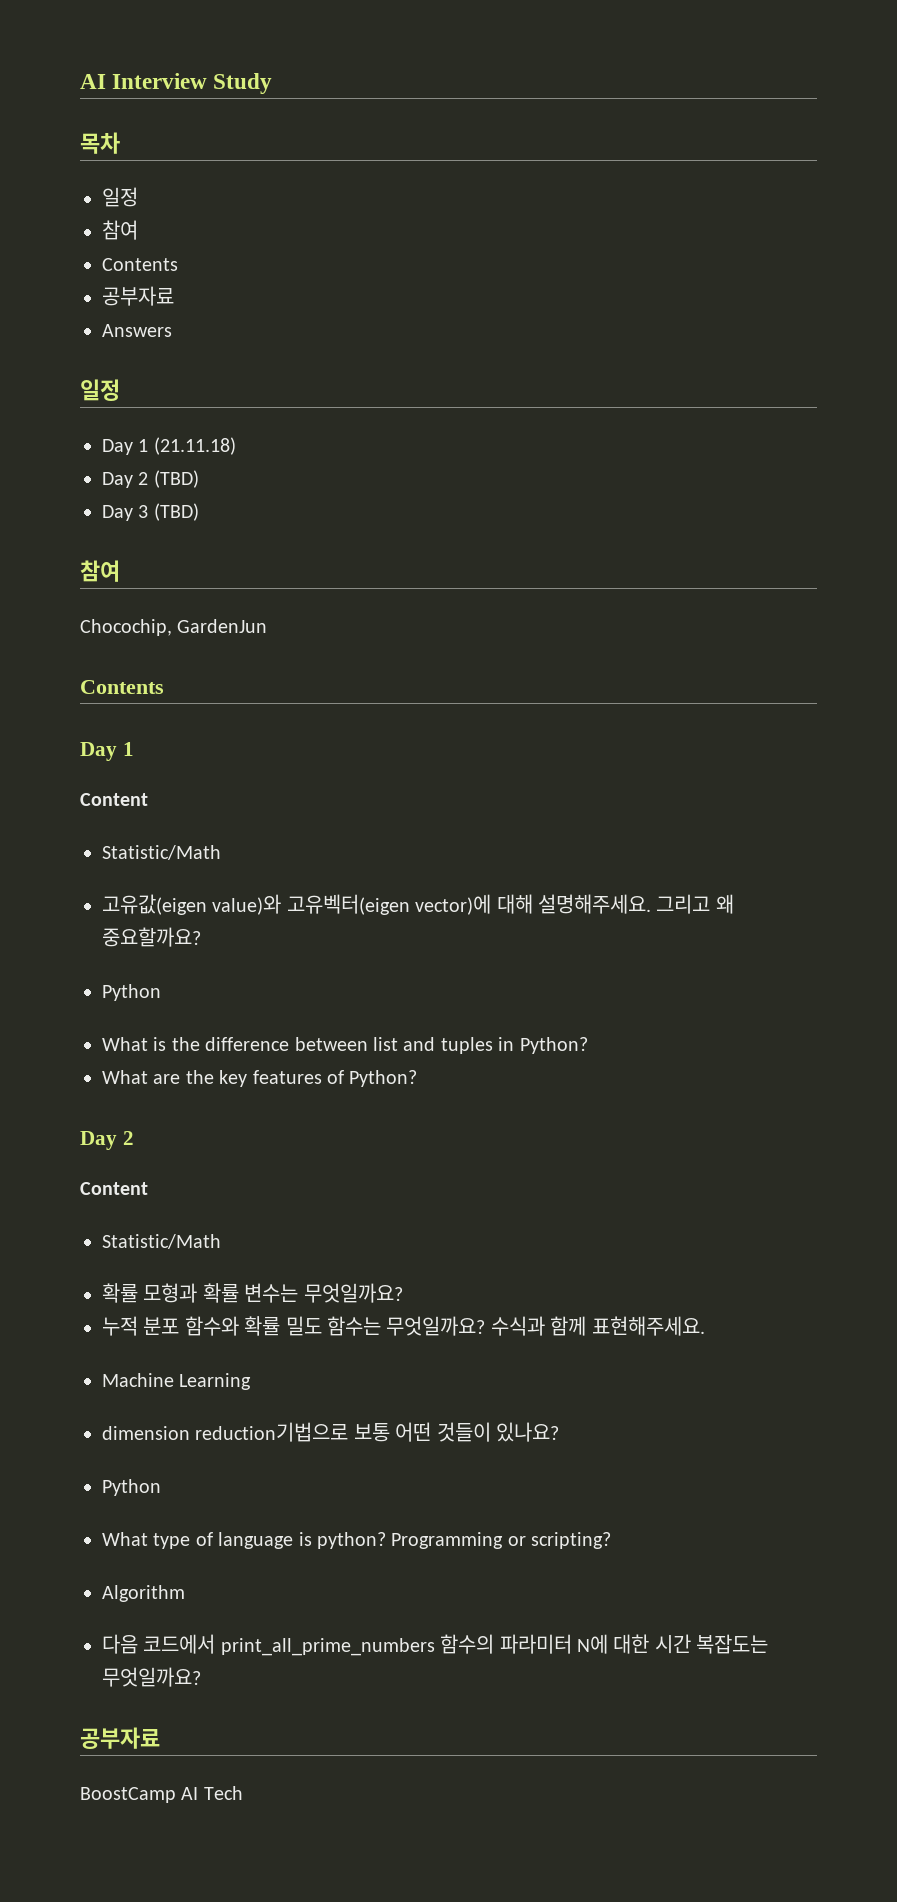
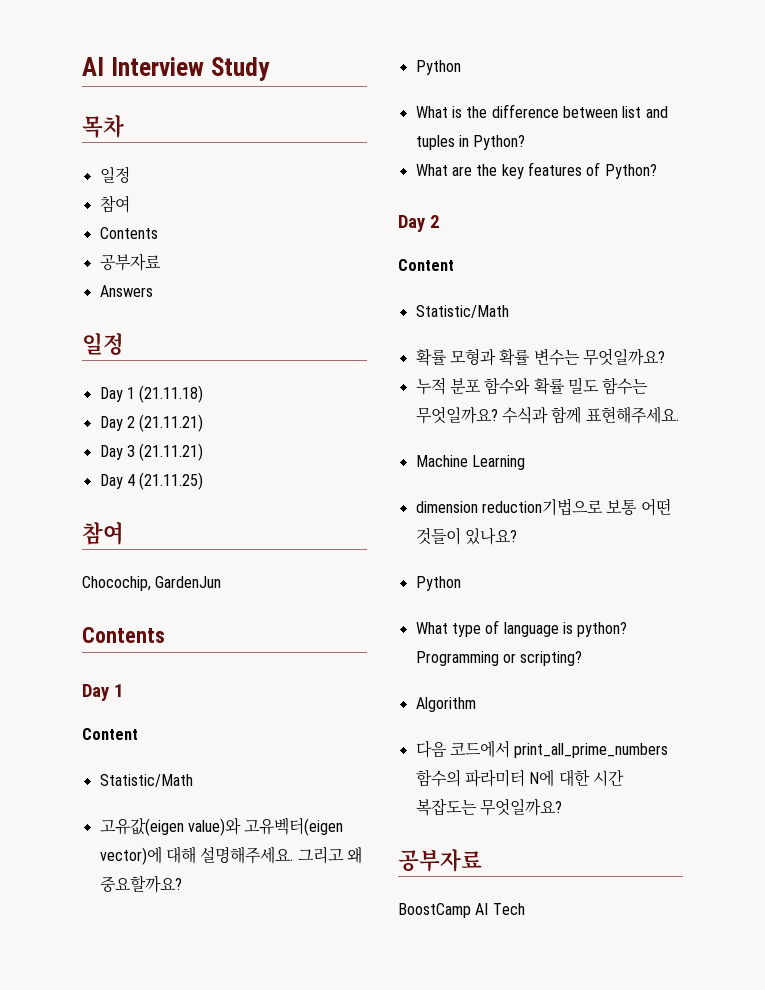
- Day 2 (TBD)
+ Day 2 (21.11.21)
- Day 3 (TBD)
+ Day 3 (21.11.21)
+ Day 4 (21.11.25)

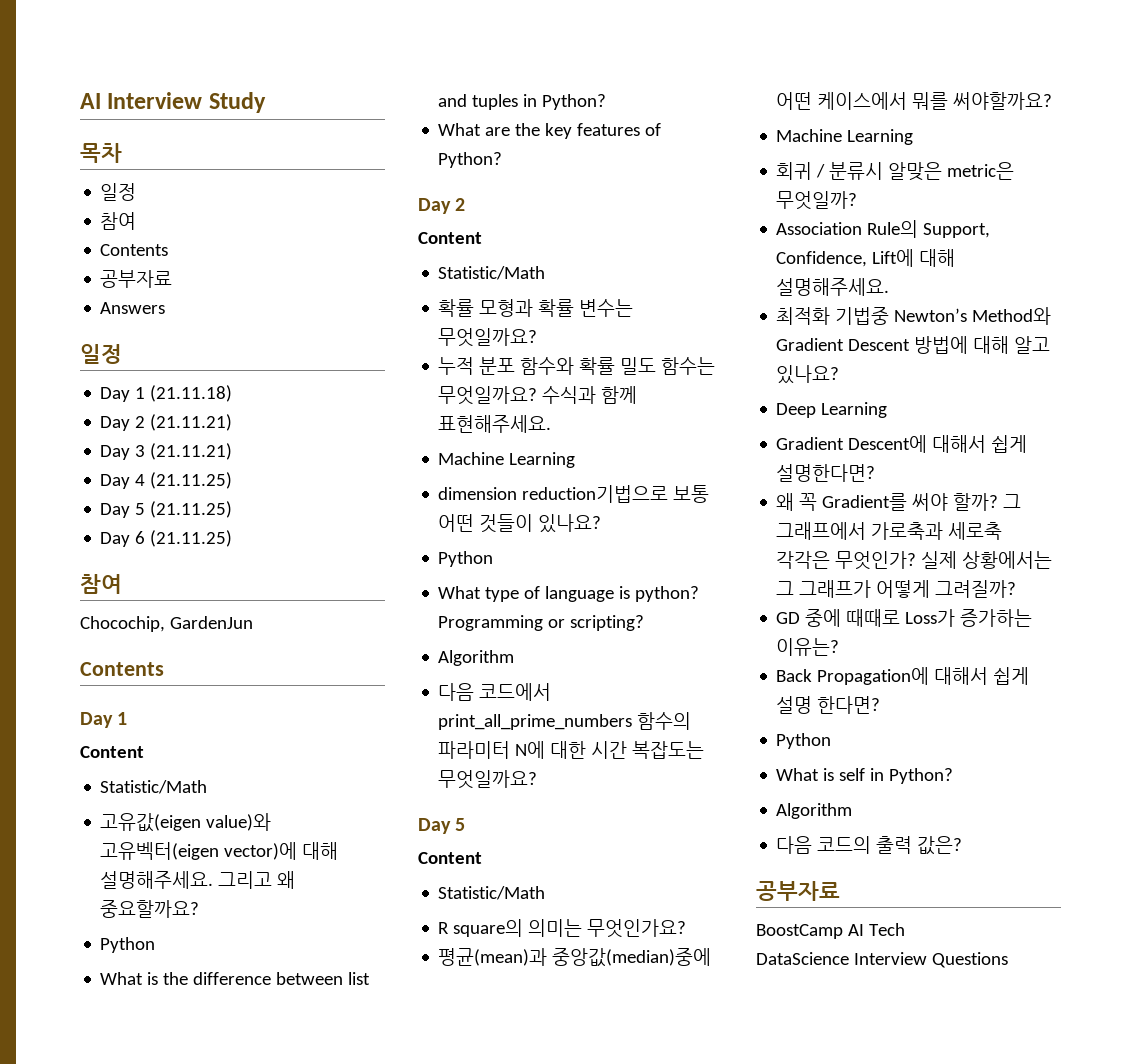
+ Day 5 (21.11.25)
+ Day 6 (21.11.25)
  다음 코드에서 print_all_prime_numbers 함수의 파라미터 N에 대한 시간 복잡도는 무엇일까요?
+ Day 5
+ Content
+ Statistic/Math
+ R square의 의미는 무엇인가요?
+ 평균(mean)과 중앙값(median)중에 어떤 케이스에서 뭐를 써야할까요?
+ Machine Learning
+ 회귀 / 분류시 알맞은 metric은 무엇일까?
+ Association Rule의 Support, Confidence, Lift에 대해 설명해주세요.
+ 최적화 기법중 Newton’s Method와 Gradient Descent 방법에 대해 알고 있나요?
+ Deep Learning
+ Gradient Descent에 대해서 쉽게 설명한다면?
+ 왜 꼭 Gradient를 써야 할까? 그 그래프에서 가로축과 세로축 각각은 무엇인가? 실제 상황에서는 그 그래프가 어떻게 그려질까?
+ GD 중에 때때로 Loss가 증가하는 이유는?
+ Back Propagation에 대해서 쉽게 설명 한다면?
+ Python
+ What is self in Python?
+ Algorithm
+ 다음 코드의 출력 값은?
+ DataScience Interview Questions

